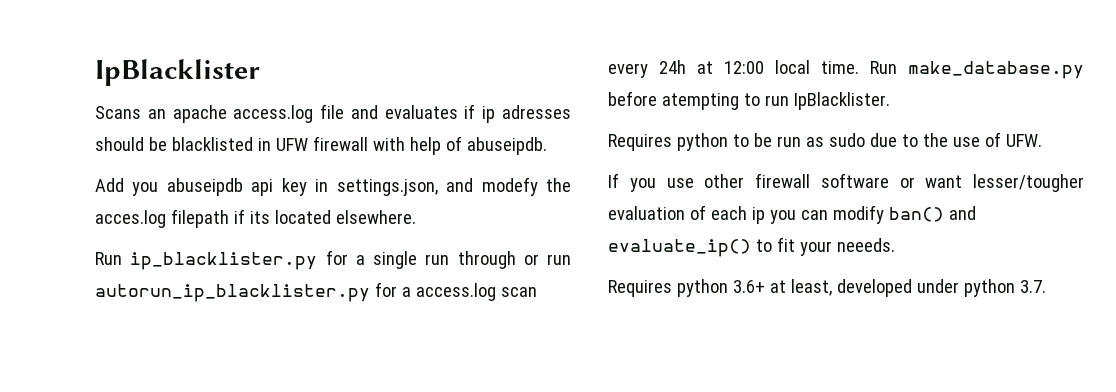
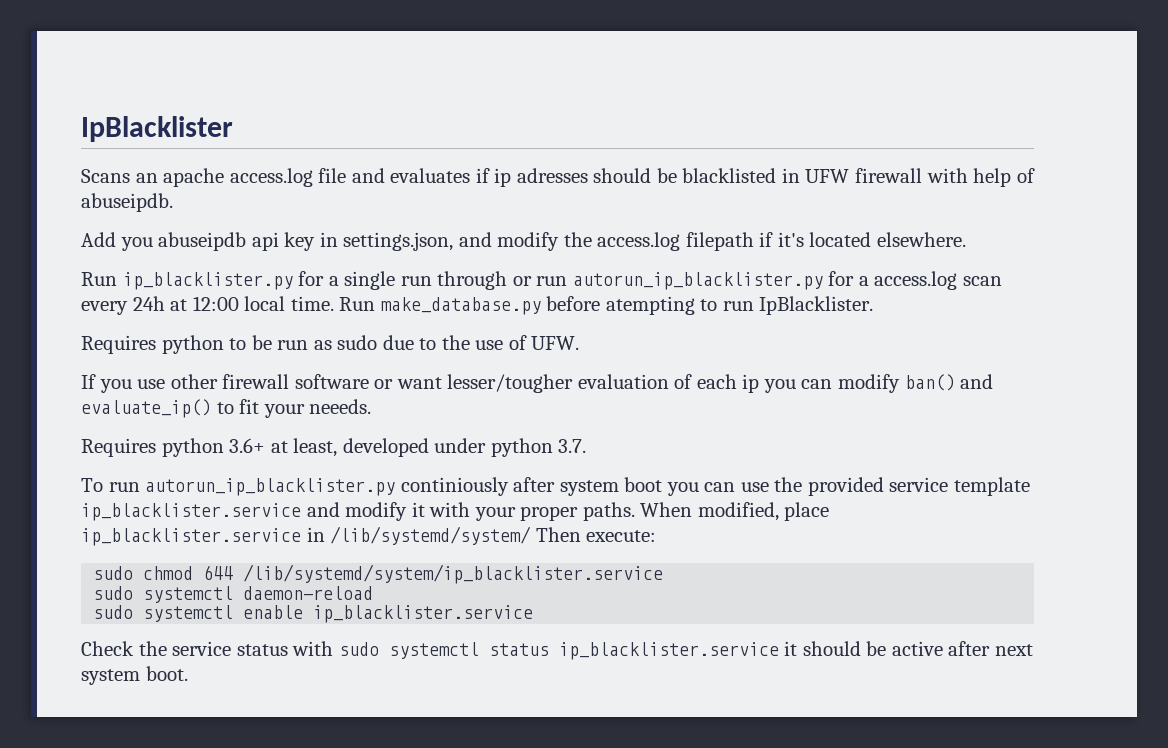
- Add you abuseipdb api key in settings.json, and modefy the acces.log filepath if its located elsewhere.
+ Add you abuseipdb api key in settings.json, and modify the access.log filepath if it's located elsewhere.
+ To run autorun_ip_blacklister.py continiously after system boot you can use the provided service template ip_blacklister.service and modify it with your proper paths. When modified, place ip_blacklister.service in /lib/systemd/system/ Then execute:
+ sudo chmod 644 /lib/systemd/system/ip_blacklister.service
+ sudo systemctl daemon-reload
+ sudo systemctl enable ip_blacklister.service
+ Check the service status with sudo systemctl status ip_blacklister.service it should be active after next system boot.

